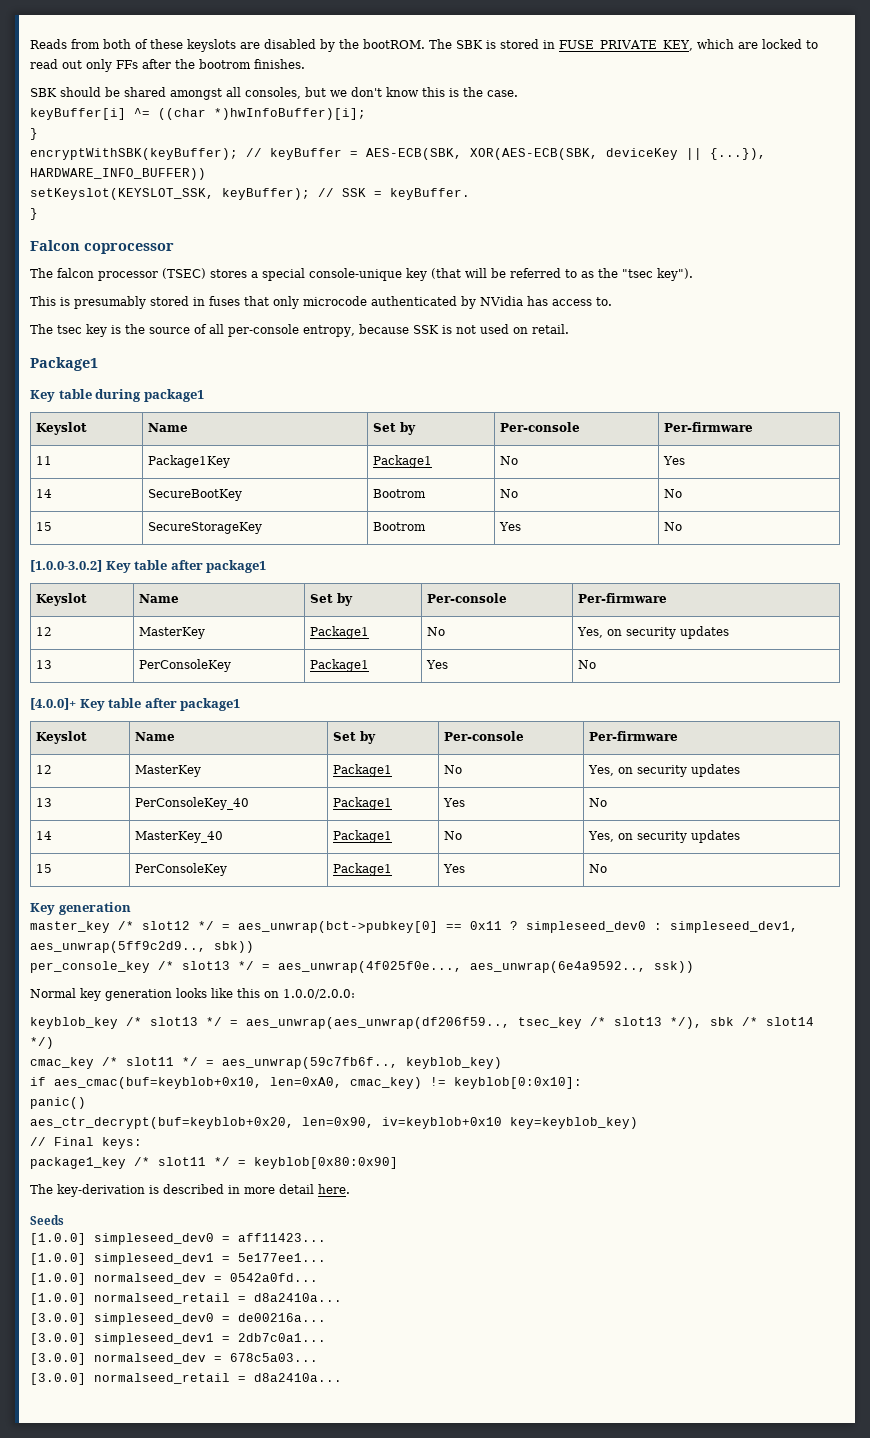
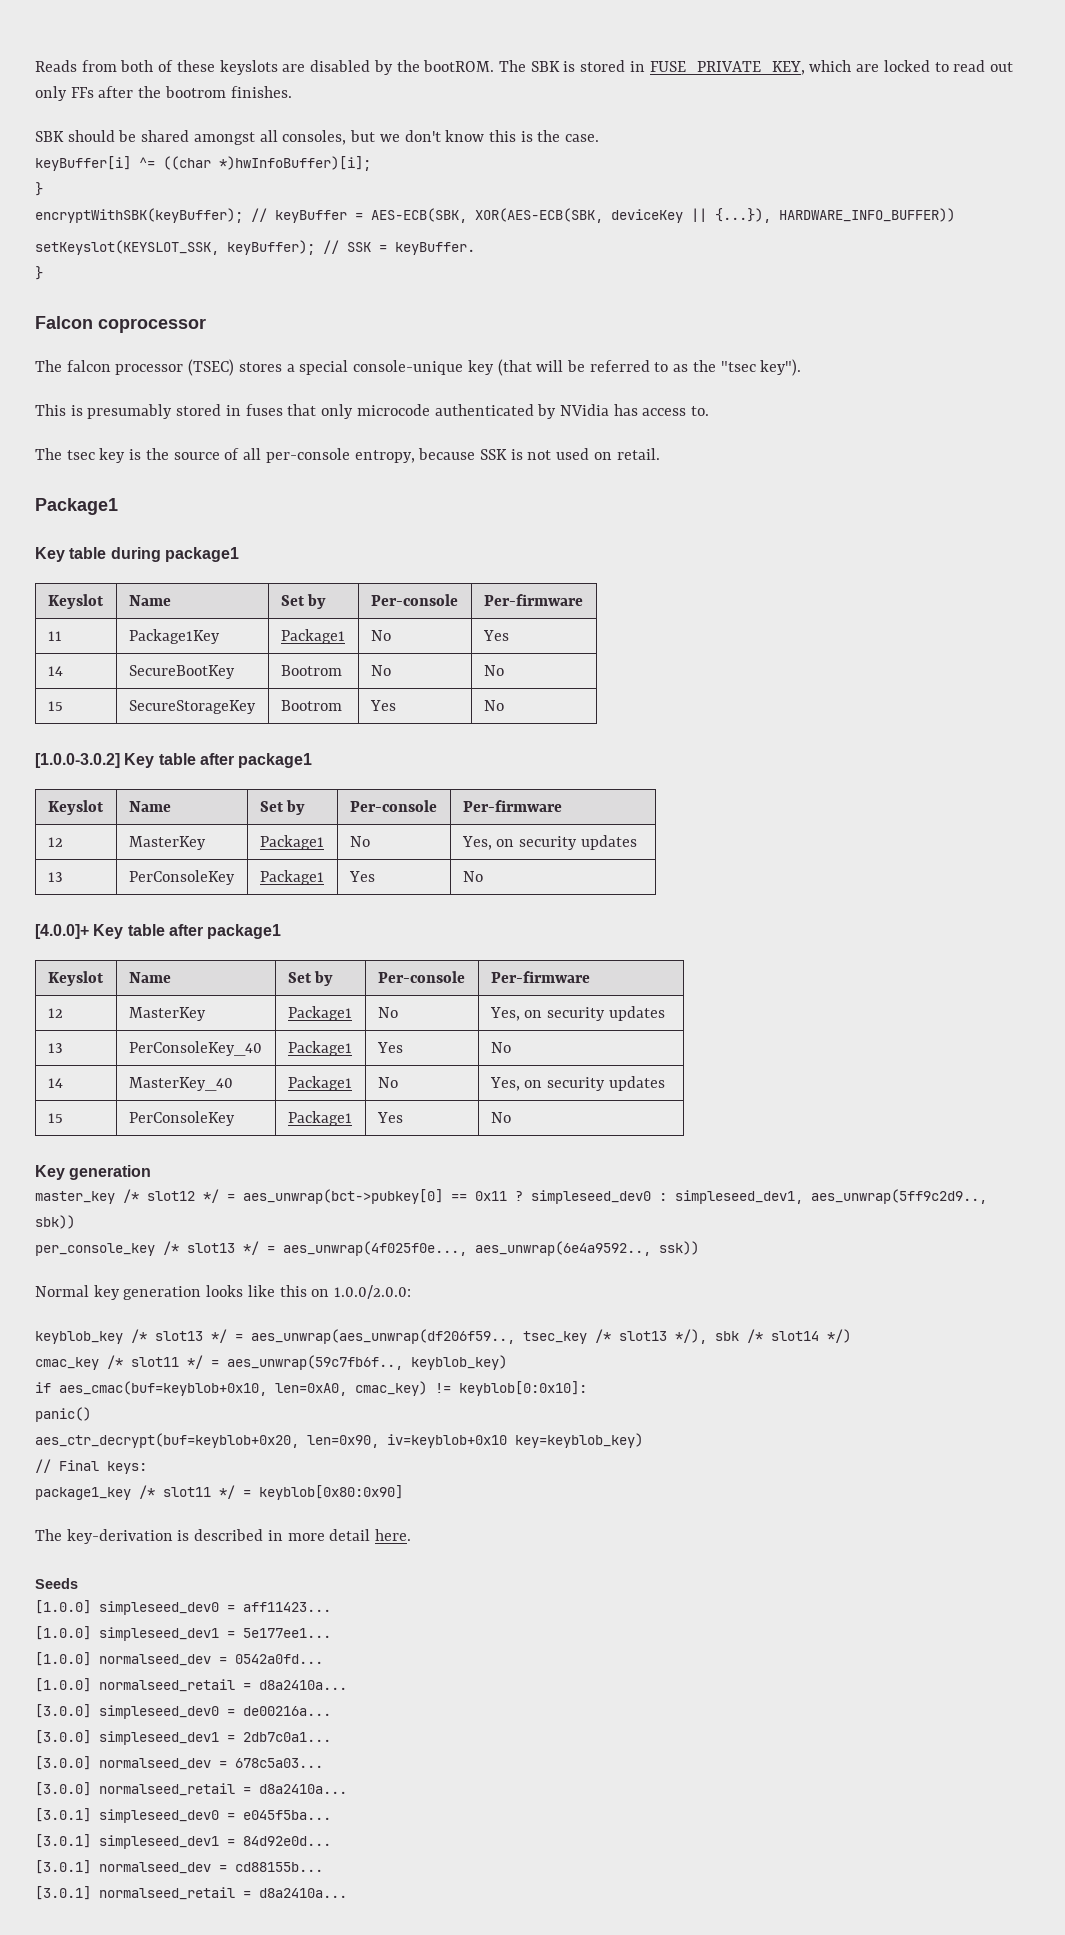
+ [3.0.1] simpleseed_dev0 = e045f5ba...
+ [3.0.1] simpleseed_dev1 = 84d92e0d...
+ [3.0.1] normalseed_dev = cd88155b...
+ [3.0.1] normalseed_retail = d8a2410a...

